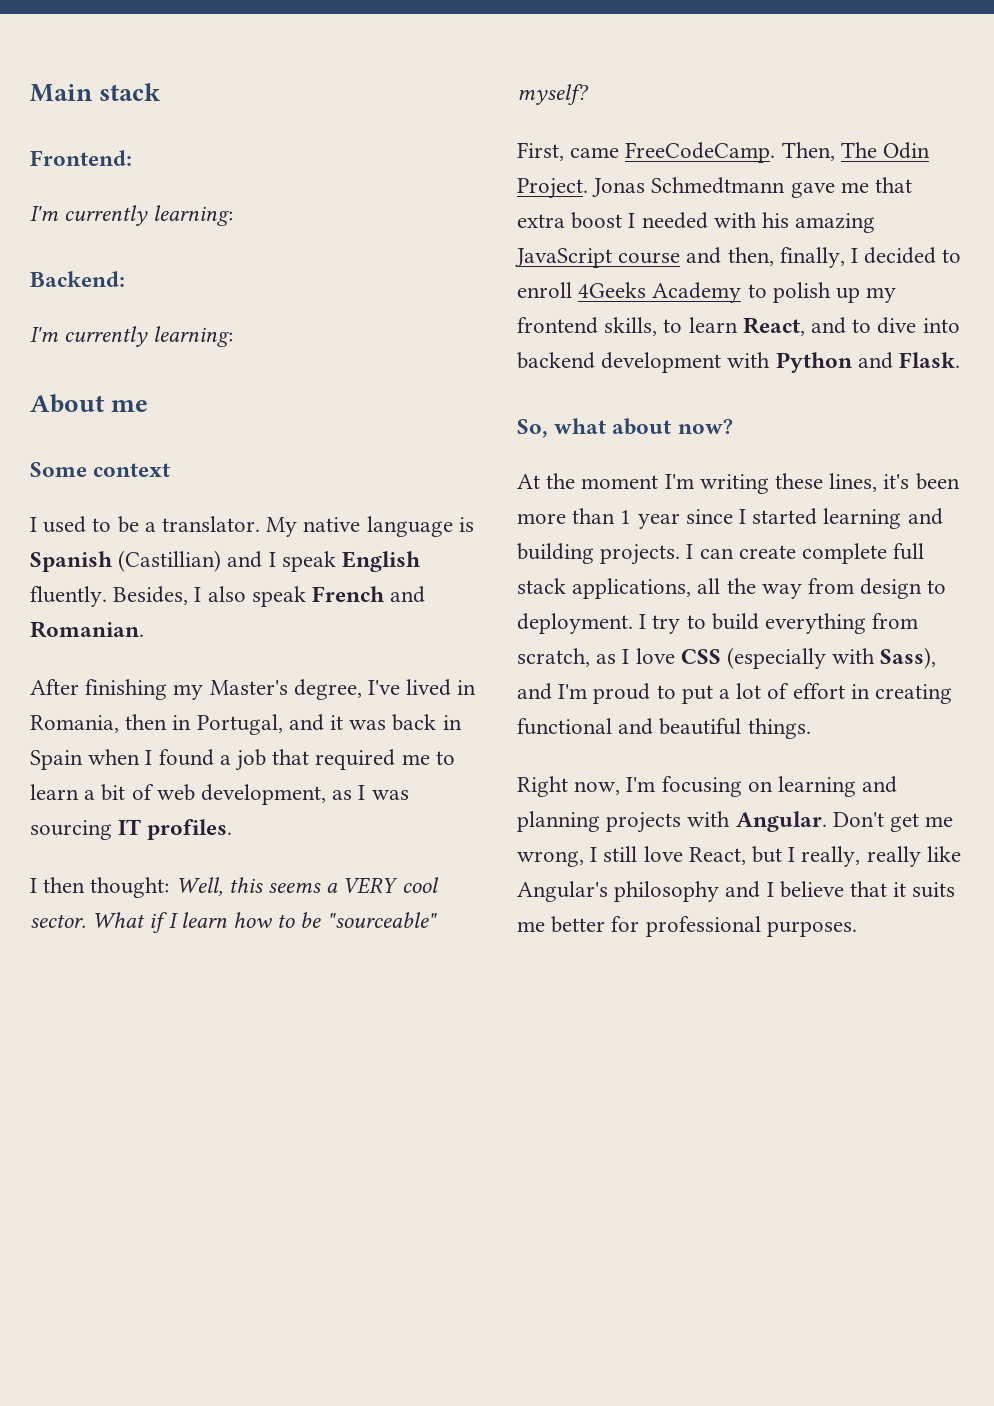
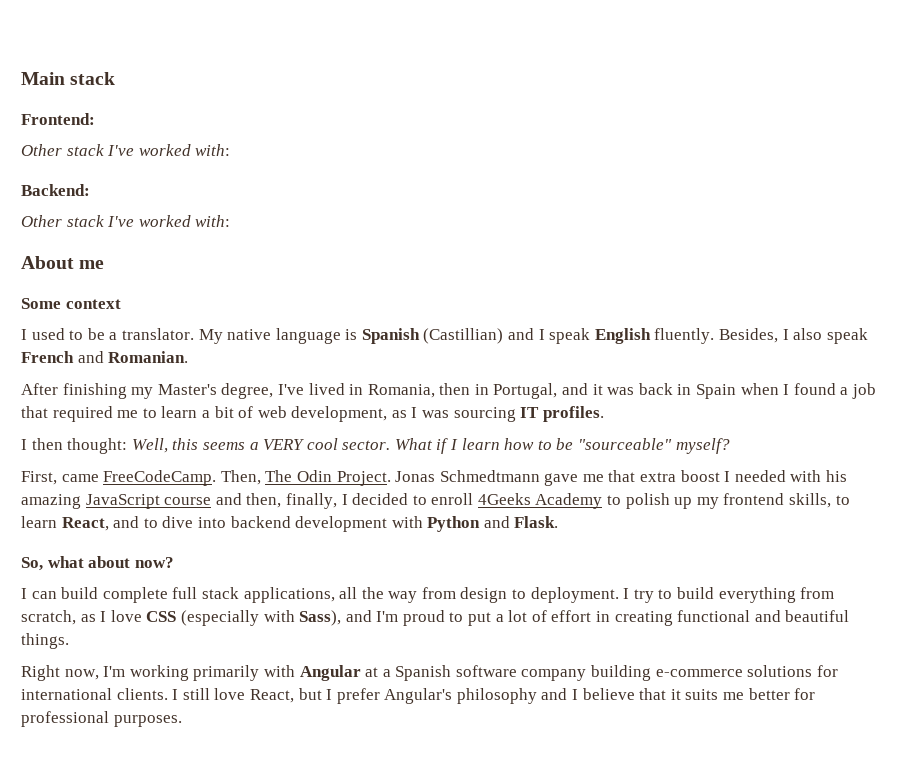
  Frontend:
- I'm currently learning:
+ Other stack I've worked with:
  Backend:
- I'm currently learning:
+ Other stack I've worked with:
- At the moment I'm writing these lines, it's been more than 1 year since I started learning and building projects. I can create complete full stack applications, all the way from design to deployment.
+ I can build complete full stack applications, all the way from design to deployment.
- Right now, I'm focusing on learning and planning projects with Angular. Don't get me wrong, I still love React, but I really, really like Angular's philosophy and I believe that it suits me better for professional purposes.
+ Right now, I'm working primarily with Angular at a Spanish software company building e-commerce solutions for international clients. I still love React, but I prefer Angular's philosophy and I believe that it suits me better for professional purposes.

